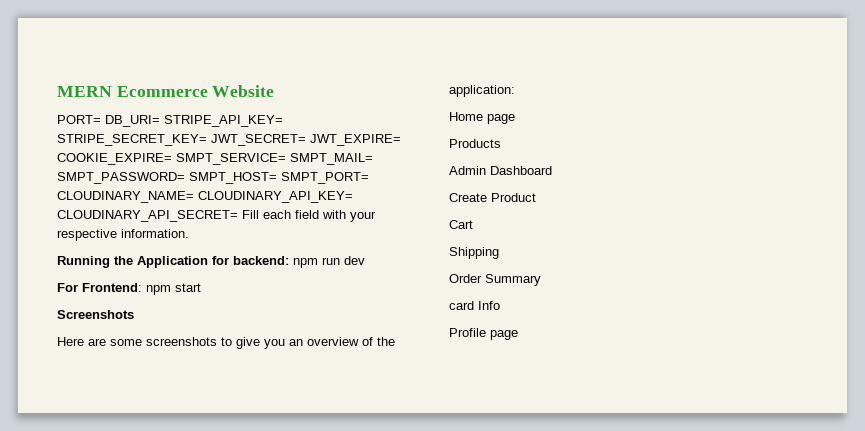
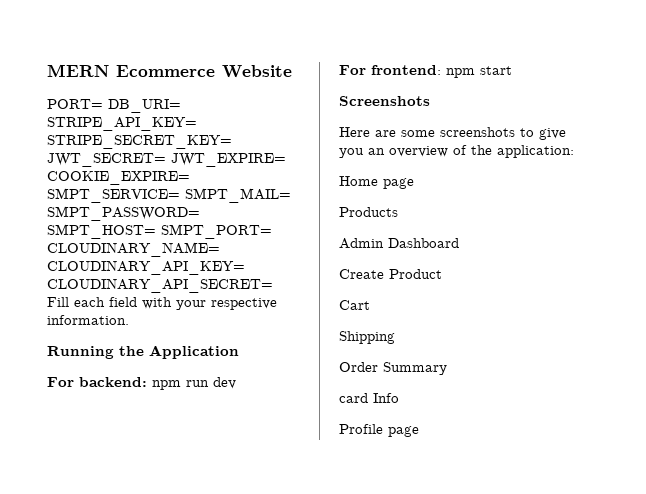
- Running the Application for backend: npm run dev
+ Running the Application
+ For backend: npm run dev
- For Frontend: npm start
+ For frontend: npm start

